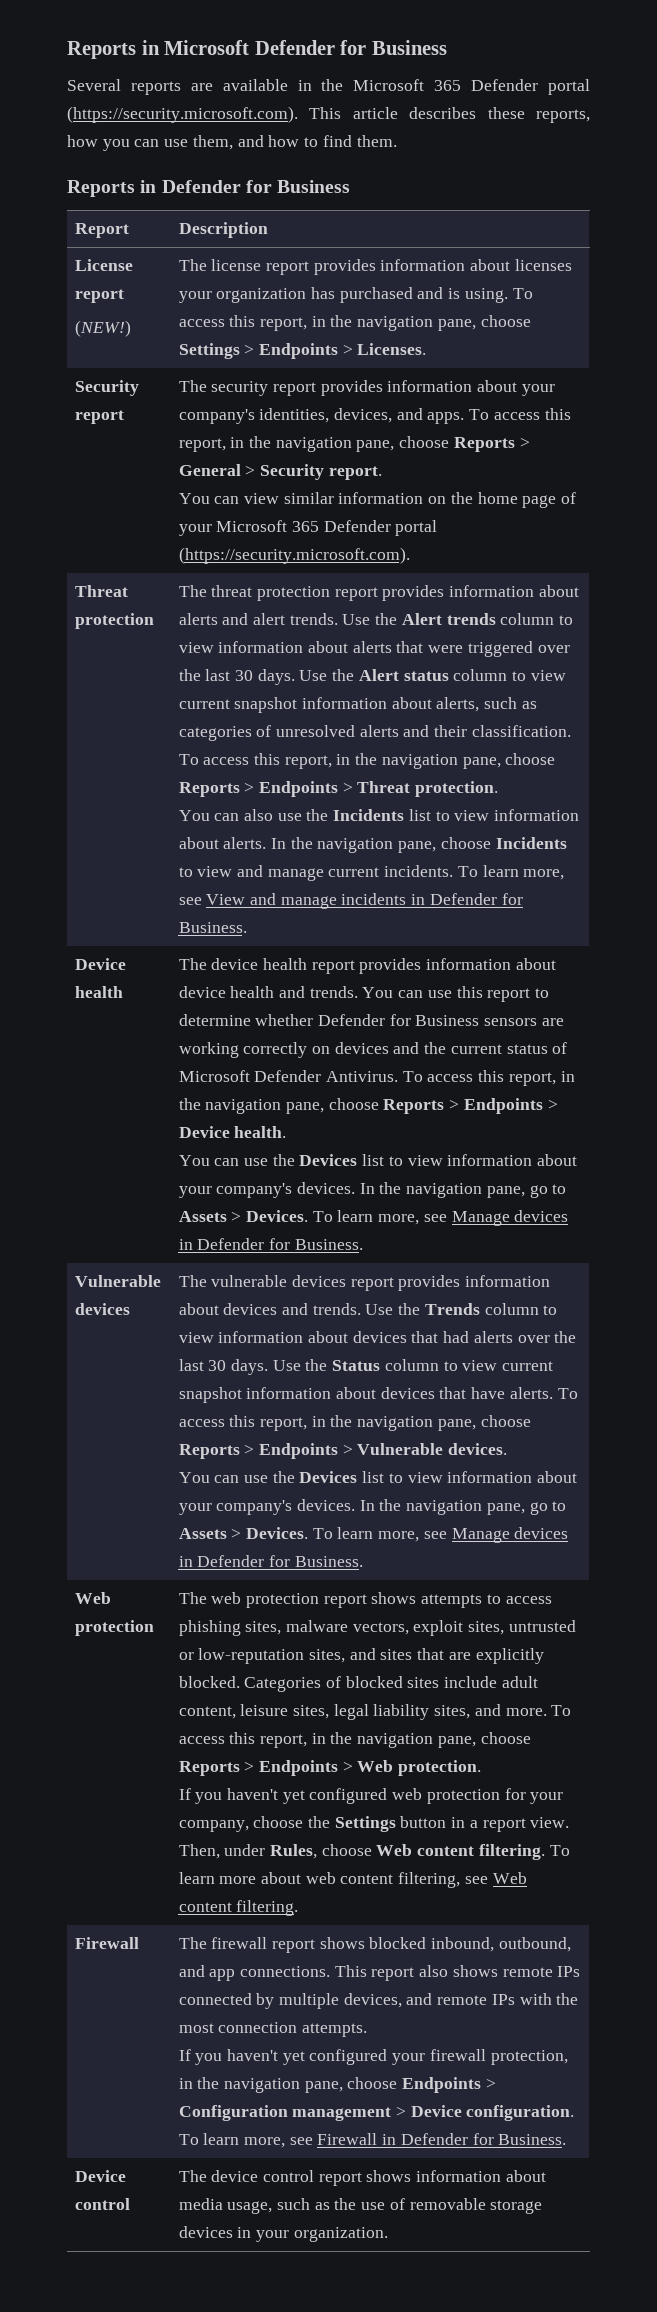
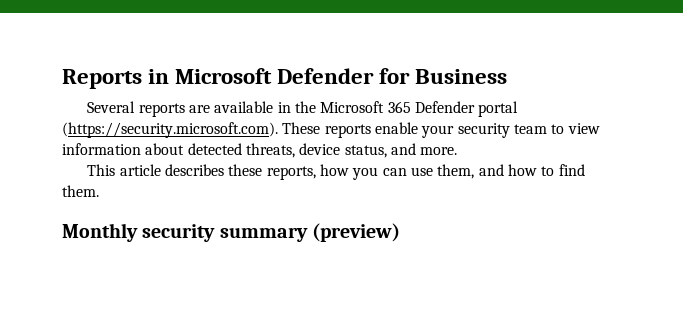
- Several reports are available in the Microsoft 365 Defender portal (https://security.microsoft.com). This article describes these reports, how you can use them, and how to find them.
+ Several reports are available in the Microsoft 365 Defender portal (https://security.microsoft.com). These reports enable your security team to view information about detected threats, device status, and more.
+ This article describes these reports, how you can use them, and how to find them.
- Reports in Defender for Business
- Report | Description
- License report
- (NEW!) | The license report provides information about licenses your organization has purchased and is using. To access this report, in the navigation pane, choose Settings > Endpoints > Licenses.
- Security report | The security report provides information about your company's identities, devices, and apps. To access this report, in the navigation pane, choose Reports > General > Security report.
- You can view similar information on the home page of your Microsoft 365 Defender portal (https://security.microsoft.com).
- Threat protection | The threat protection report provides information about alerts and alert trends. Use the Alert trends column to view information about alerts that were triggered over the last 30 days. Use the Alert status column to view current snapshot information about alerts, such as categories of unresolved alerts and their classification. To access this report, in the navigation pane, choose Reports > Endpoints > Threat protection.
- You can also use the Incidents list to view information about alerts. In the navigation pane, choose Incidents to view and manage current incidents. To learn more, see View and manage incidents in Defender for Business.
- Device health | The device health report provides information about device health and trends. You can use this report to determine whether Defender for Business sensors are working correctly on devices and the current status of Microsoft Defender Antivirus. To access this report, in the navigation pane, choose Reports > Endpoints > Device health.
- You can use the Devices list to view information about your company's devices. In the navigation pane, go to Assets > Devices. To learn more, see Manage devices in Defender for Business.
- Vulnerable devices | The vulnerable devices report provides information about devices and trends. Use the Trends column to view information about devices that had alerts over the last 30 days. Use the Status column to view current snapshot information about devices that have alerts. To access this report, in the navigation pane, choose Reports > Endpoints > Vulnerable devices.
- You can use the Devices list to view information about your company's devices. In the navigation pane, go to Assets > Devices. To learn more, see Manage devices in Defender for Business.
- Web protection | The web protection report shows attempts to access phishing sites, malware vectors, exploit sites, untrusted or low-reputation sites, and sites that are explicitly blocked. Categories of blocked sites include adult content, leisure sites, legal liability sites, and more. To access this report, in the navigation pane, choose Reports > Endpoints > Web protection.
- If you haven't yet configured web protection for your company, choose the Settings button in a report view. Then, under Rules, choose Web content filtering. To learn more about web content filtering, see Web content filtering.
- Firewall | The firewall report shows blocked inbound, outbound, and app connections. This report also shows remote IPs connected by multiple devices, and remote IPs with the most connection attempts.
- If you haven't yet configured your firewall protection, in the navigation pane, choose Endpoints > Configuration management > Device configuration. To learn more, see Firewall in Defender for Business.
- Device control | The device control report shows information about media usage, such as the use of removable storage devices in your organization.
+ Monthly security summary (preview)

